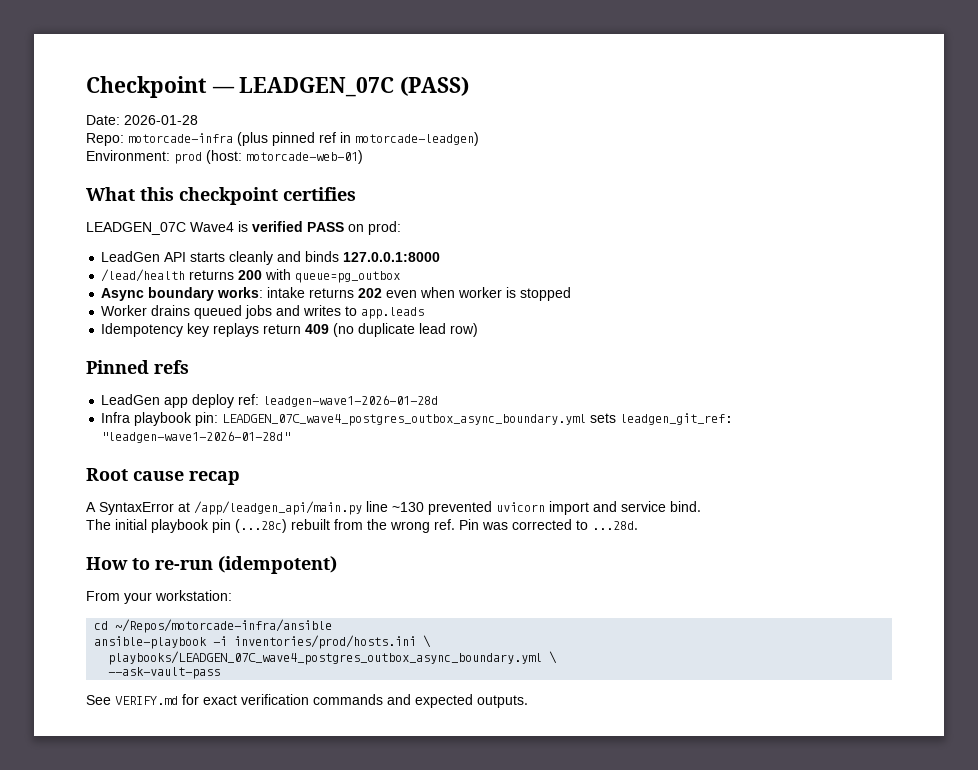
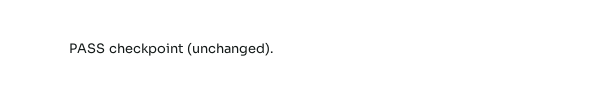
- Checkpoint — LEADGEN_07C (PASS)
- Date: 2026-01-28
- Repo: motorcade-infra (plus pinned ref in motorcade-leadgen)
- Environment: prod (host: motorcade-web-01)
- What this checkpoint certifies
- LEADGEN_07C Wave4 is verified PASS on prod:
- LeadGen API starts cleanly and binds 127.0.0.1:8000
- /lead/health returns 200 with queue=pg_outbox
- Async boundary works: intake returns 202 even when worker is stopped
- Worker drains queued jobs and writes to app.leads
- Idempotency key replays return 409 (no duplicate lead row)
- Pinned refs
- LeadGen app deploy ref: leadgen-wave1-2026-01-28d
- Infra playbook pin: LEADGEN_07C_wave4_postgres_outbox_async_boundary.yml sets leadgen_git_ref: "leadgen-wave1-2026-01-28d"
- Root cause recap
- A SyntaxError at /app/leadgen_api/main.py line ~130 prevented uvicorn import and service bind.
- The initial playbook pin (...28c) rebuilt from the wrong ref. Pin was corrected to ...28d.
- How to re-run (idempotent)
- From your workstation:
- cd ~/Repos/motorcade-infra/ansible
- ansible-playbook -i inventories/prod/hosts.ini \
- playbooks/LEADGEN_07C_wave4_postgres_outbox_async_boundary.yml \
- --ask-vault-pass
- See VERIFY.md for exact verification commands and expected outputs.
+ PASS checkpoint (unchanged).

